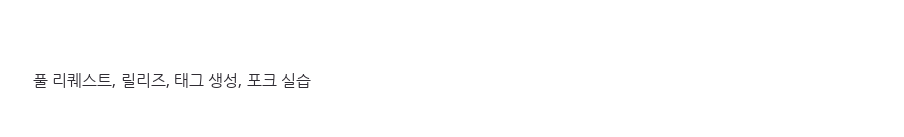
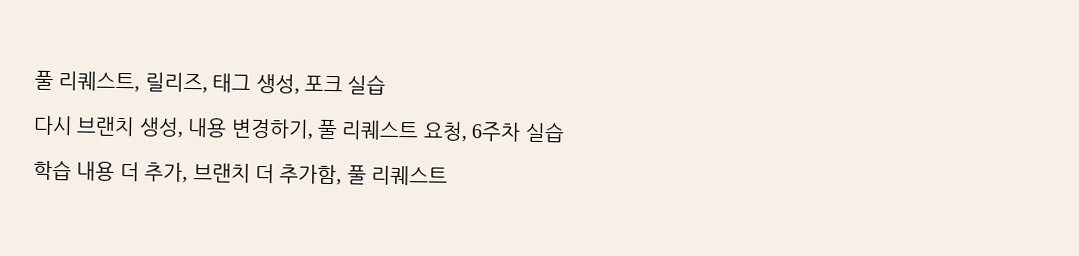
+ 다시 브랜치 생성, 내용 변경하기, 풀 리퀘스트 요청, 6주차 실습
+ 학습 내용 더 추가, 브랜치 더 추가함, 풀 리퀘스트

